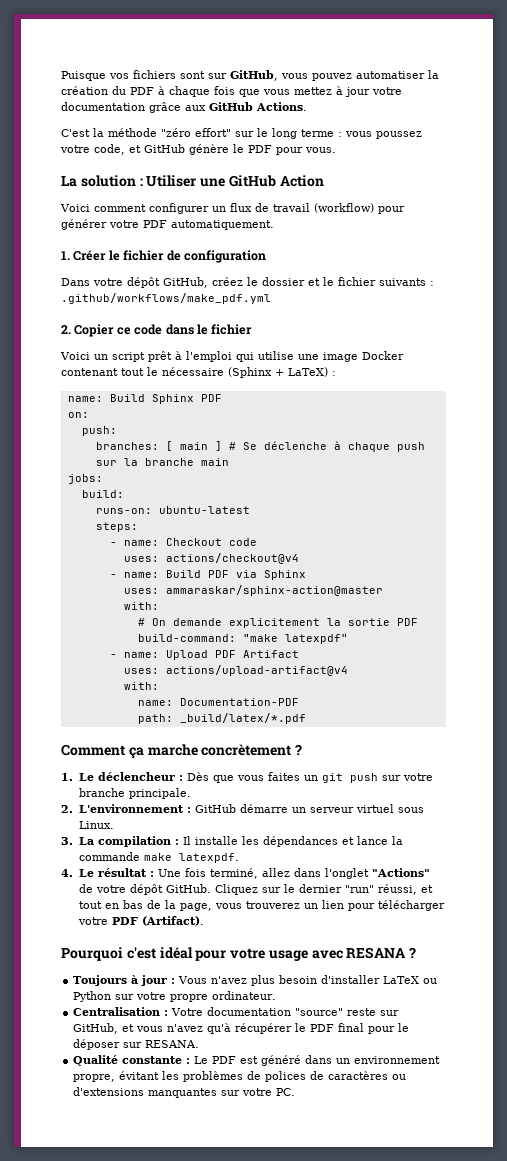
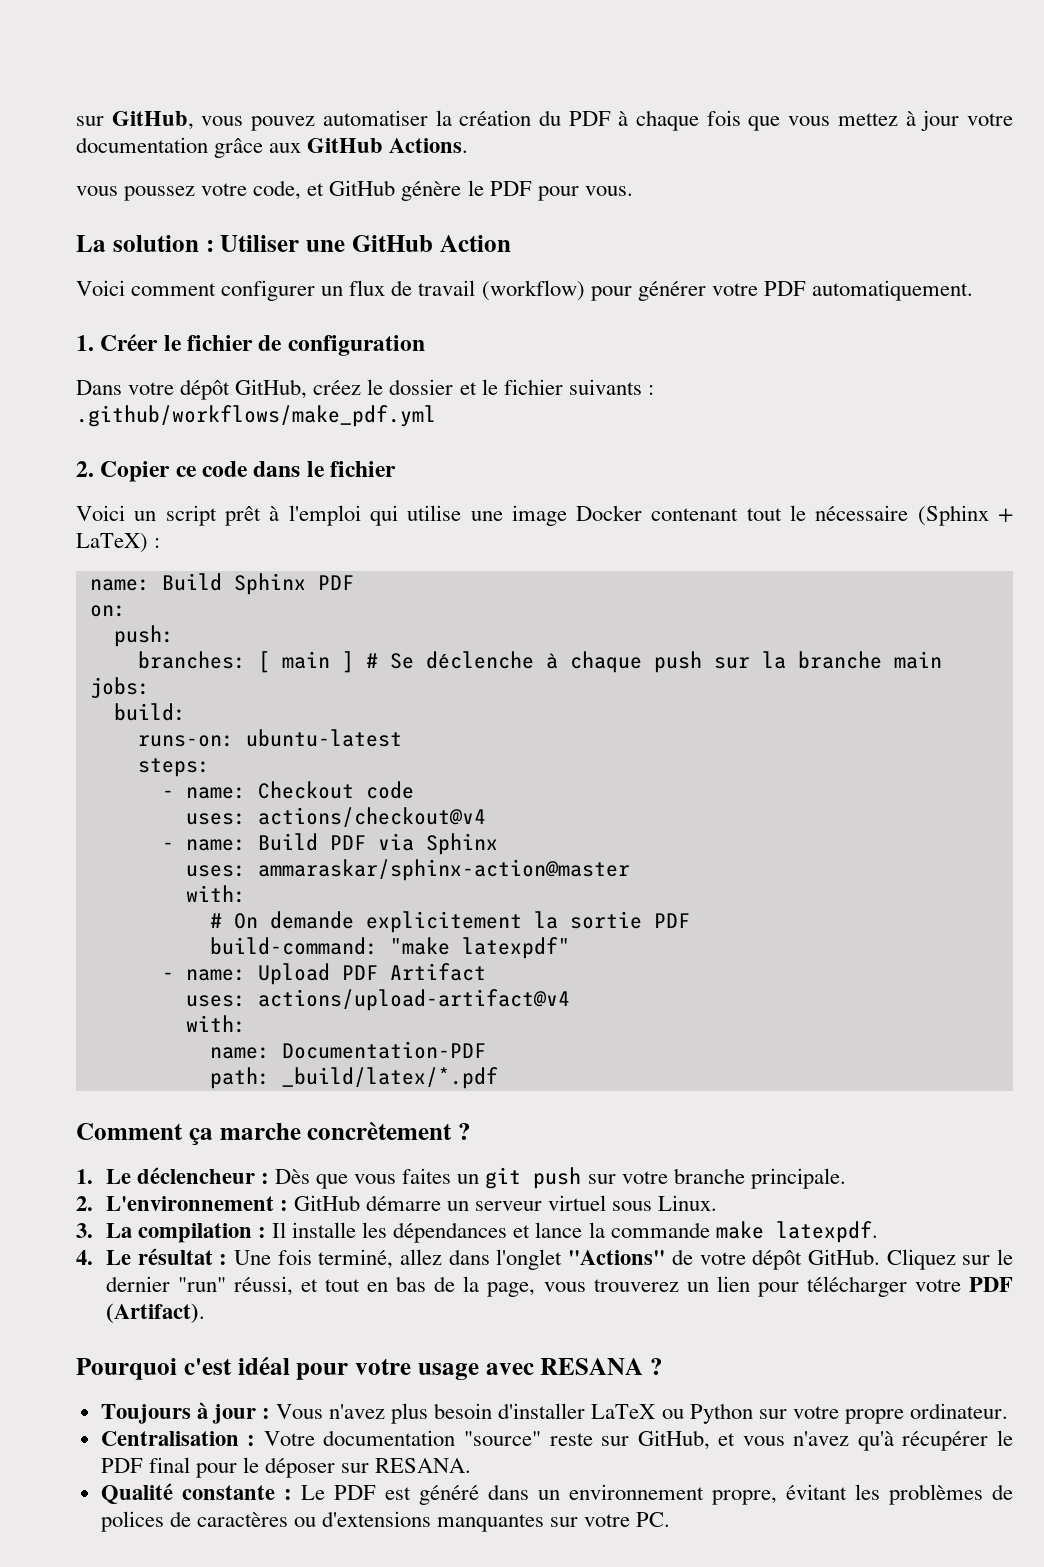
- Puisque vos fichiers sont sur GitHub, vous pouvez automatiser la création du PDF à chaque fois que vous mettez à jour votre documentation grâce aux GitHub Actions.
+ sur GitHub, vous pouvez automatiser la création du PDF à chaque fois que vous mettez à jour votre documentation grâce aux GitHub Actions.
- C'est la méthode "zéro effort" sur le long terme : vous poussez votre code, et GitHub génère le PDF pour vous.
+ vous poussez votre code, et GitHub génère le PDF pour vous.

